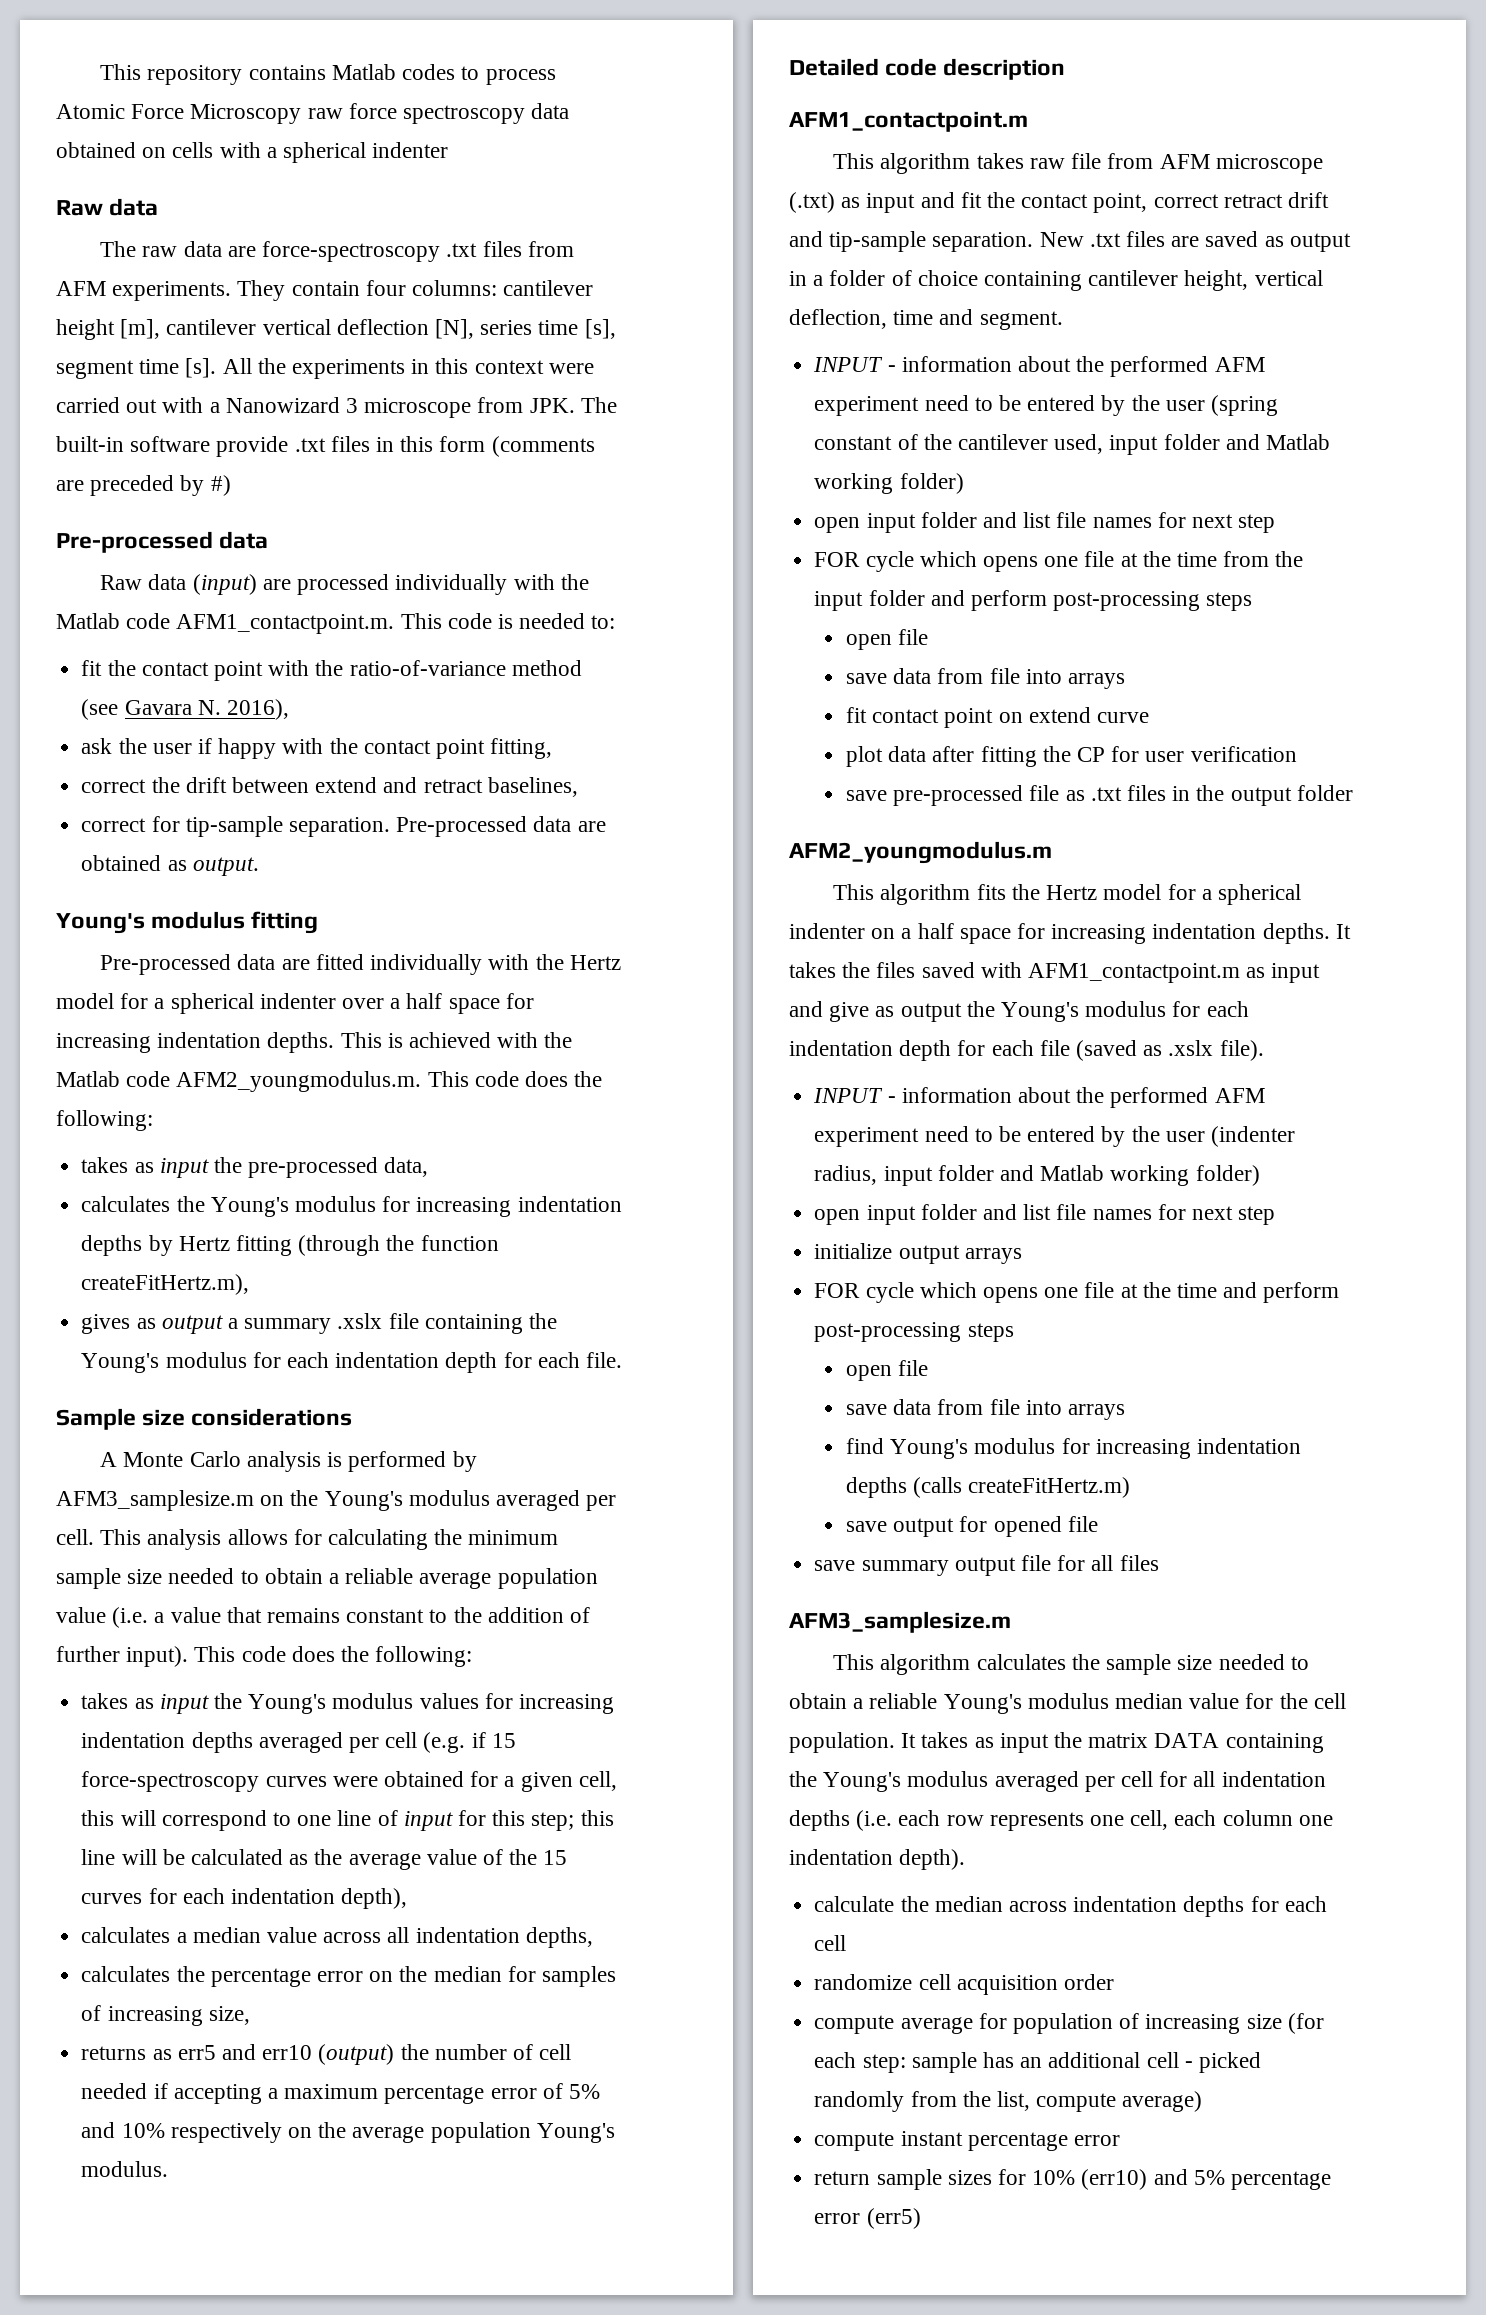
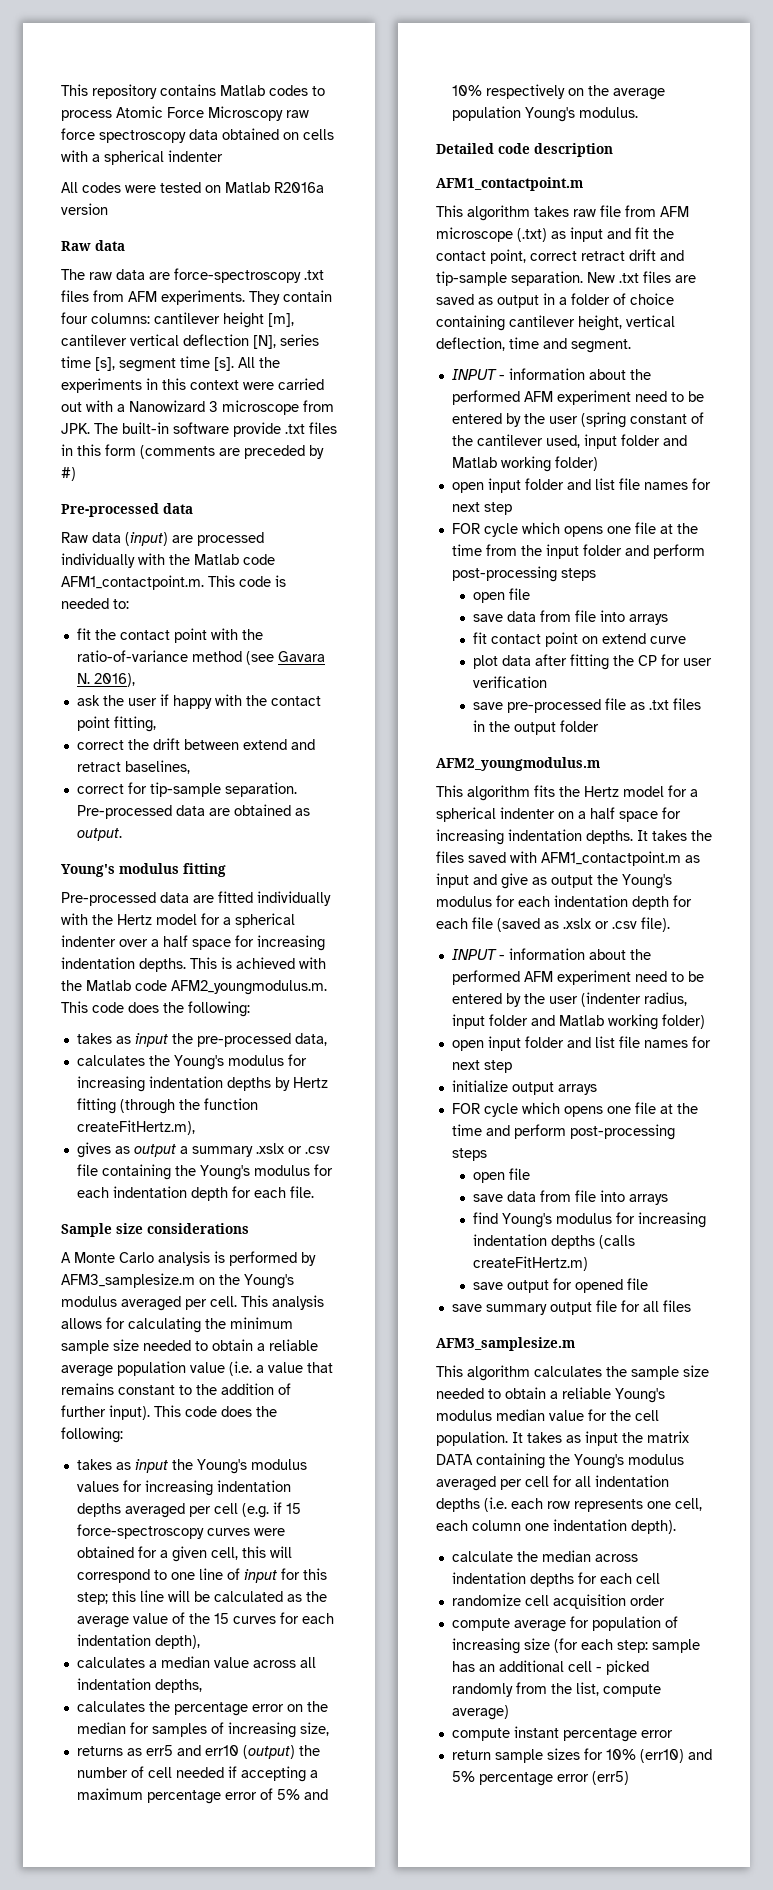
+ All codes were tested on Matlab R2016a version
- gives as output a summary .xslx file containing the Young's modulus for each indentation depth for each file.
+ gives as output a summary .xslx or .csv file containing the Young's modulus for each indentation depth for each file.
- It takes the files saved with AFM1_contactpoint.m as input and give as output the Young's modulus for each indentation depth for each file (saved as .xslx file).
+ It takes the files saved with AFM1_contactpoint.m as input and give as output the Young's modulus for each indentation depth for each file (saved as .xslx or .csv file).

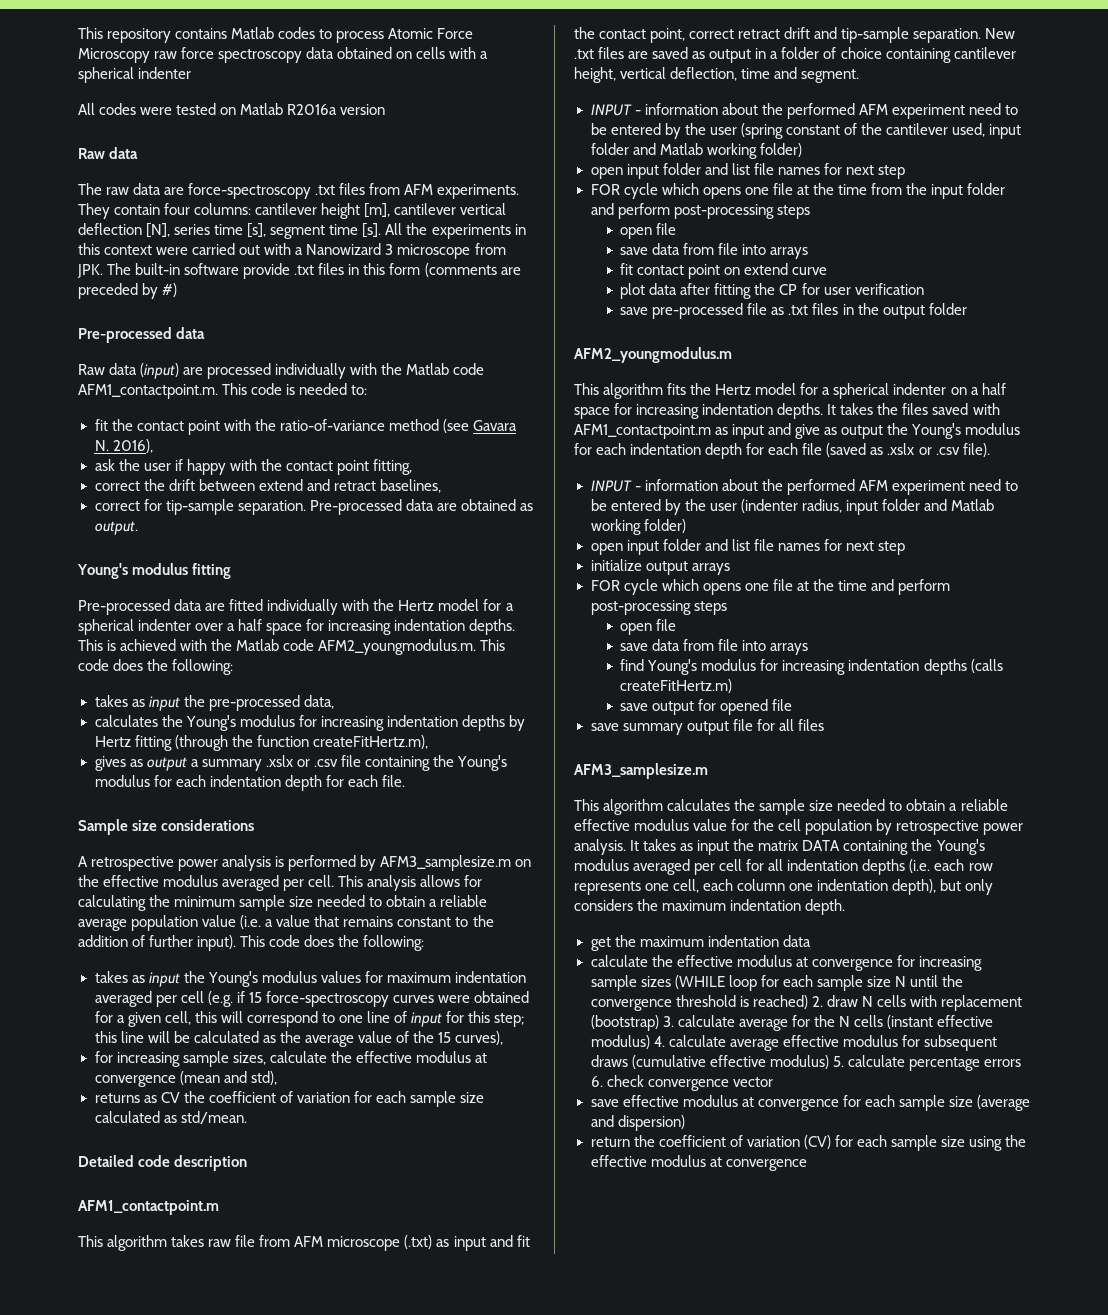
- A Monte Carlo analysis is performed by AFM3_samplesize.m on the Young's modulus averaged per cell.
+ A retrospective power analysis is performed by AFM3_samplesize.m on the effective modulus averaged per cell.
- takes as input the Young's modulus values for increasing indentation depths averaged per cell (e.g. if 15 force-spectroscopy curves were obtained for a given cell, this will correspond to one line of input for this step; this line will be calculated as the average value of the 15 curves for each indentation depth),
- calculates a median value across all indentation depths,
- calculates the percentage error on the median for samples of increasing size,
- returns as err5 and err10 (output) the number of cell needed if accepting a maximum percentage error of 5% and 10% respectively on the average population Young's modulus.
+ takes as input the Young's modulus values for maximum indentation averaged per cell (e.g. if 15 force-spectroscopy curves were obtained for a given cell, this will correspond to one line of input for this step; this line will be calculated as the average value of the 15 curves),
+ for increasing sample sizes, calculate the effective modulus at convergence (mean and std),
+ returns as CV the coefficient of variation for each sample size calculated as std/mean.
- This algorithm calculates the sample size needed to obtain a reliable Young's modulus median value for the cell population.
+ This algorithm calculates the sample size needed to obtain a reliable effective modulus value for the cell population by retrospective power analysis.
- It takes as input the matrix DATA containing the Young's modulus averaged per cell for all indentation depths (i.e. each row represents one cell, each column one indentation depth).
- calculate the median across indentation depths for each cell
- randomize cell acquisition order
- compute average for population of increasing size (for each step: sample has an additional cell - picked randomly from the list, compute average)
- compute instant percentage error
- return sample sizes for 10% (err10) and 5% percentage error (err5)
+ It takes as input the matrix DATA containing the Young's modulus averaged per cell for all indentation depths (i.e. each row represents one cell, each column one indentation depth), but only considers the maximum indentation depth.
+ get the maximum indentation data
+ calculate the effective modulus at convergence for increasing sample sizes (WHILE loop for each sample size N until the convergence threshold is reached) 2. draw N cells with replacement (bootstrap) 3. calculate average for the N cells (instant effective modulus) 4. calculate average effective modulus for subsequent draws (cumulative effective modulus) 5. calculate percentage errors 6. check convergence vector
+ save effective modulus at convergence for each sample size (average and dispersion)
+ return the coefficient of variation (CV) for each sample size using the effective modulus at convergence

